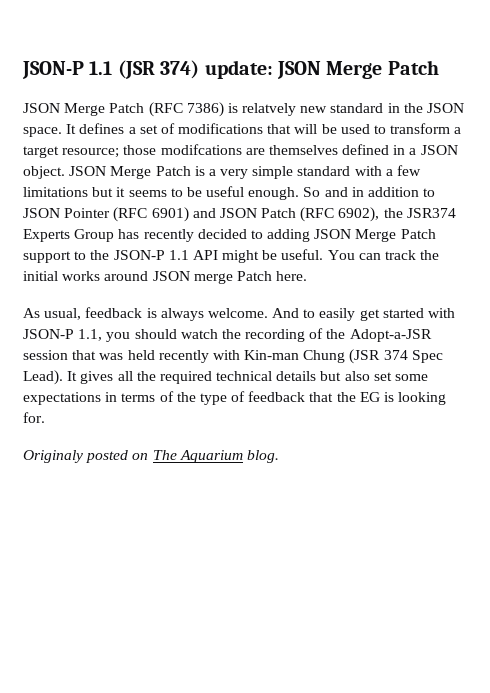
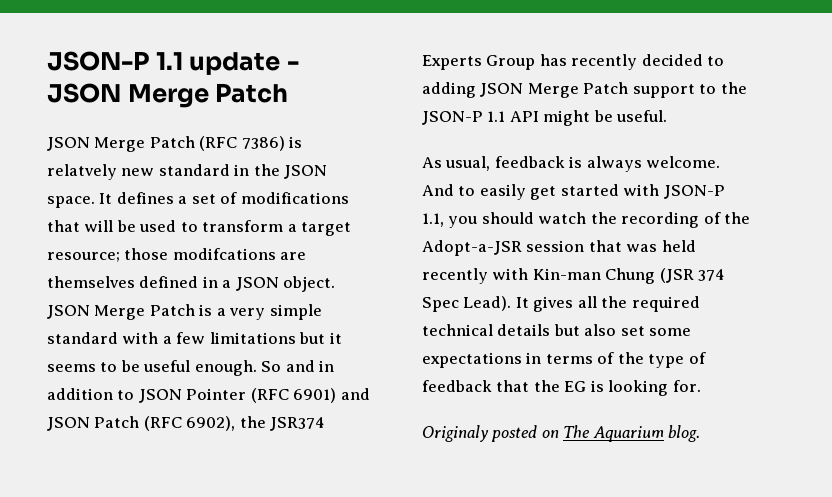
- JSON-P 1.1 (JSR 374) update: JSON Merge Patch
+ JSON-P 1.1 update - JSON Merge Patch
- You can track the initial works around JSON merge Patch here.

